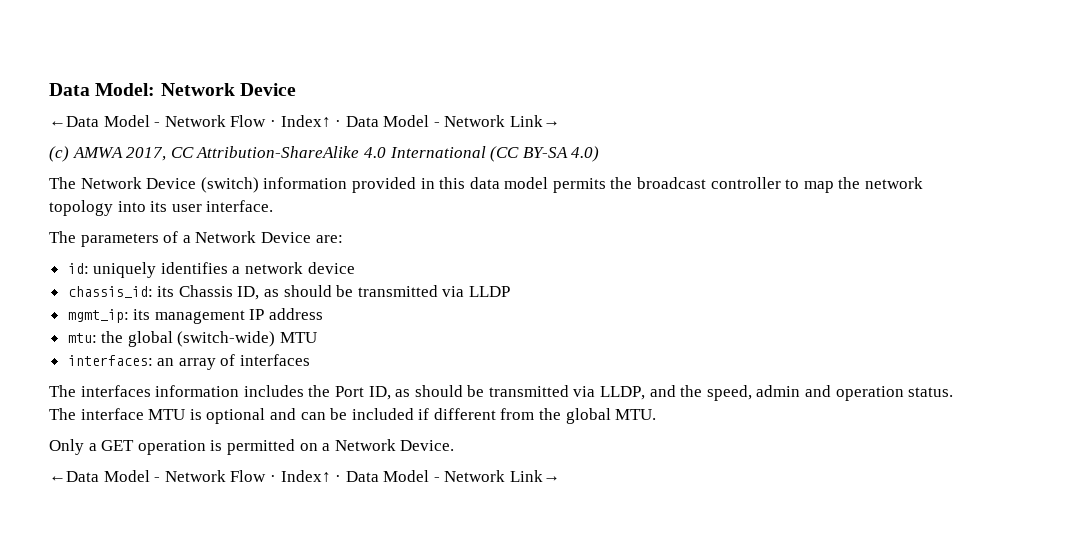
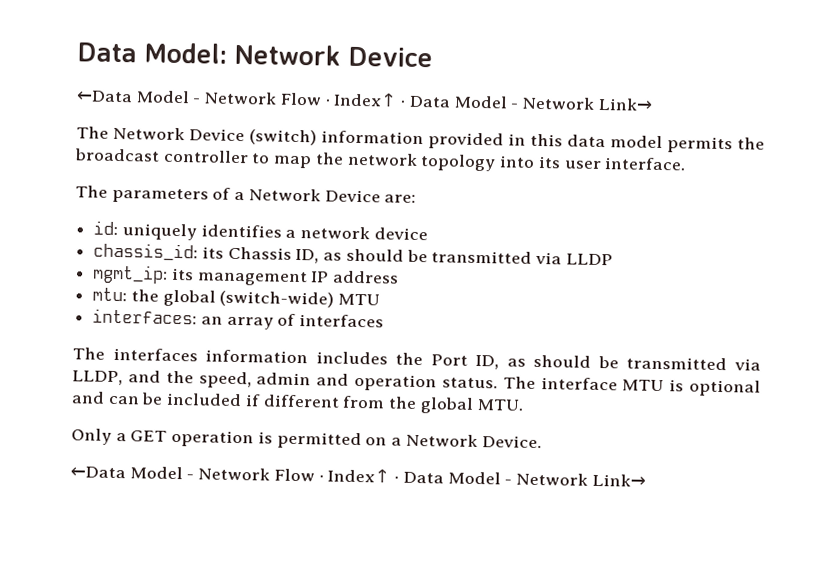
- (c) AMWA 2017, CC Attribution-ShareAlike 4.0 International (CC BY-SA 4.0)

